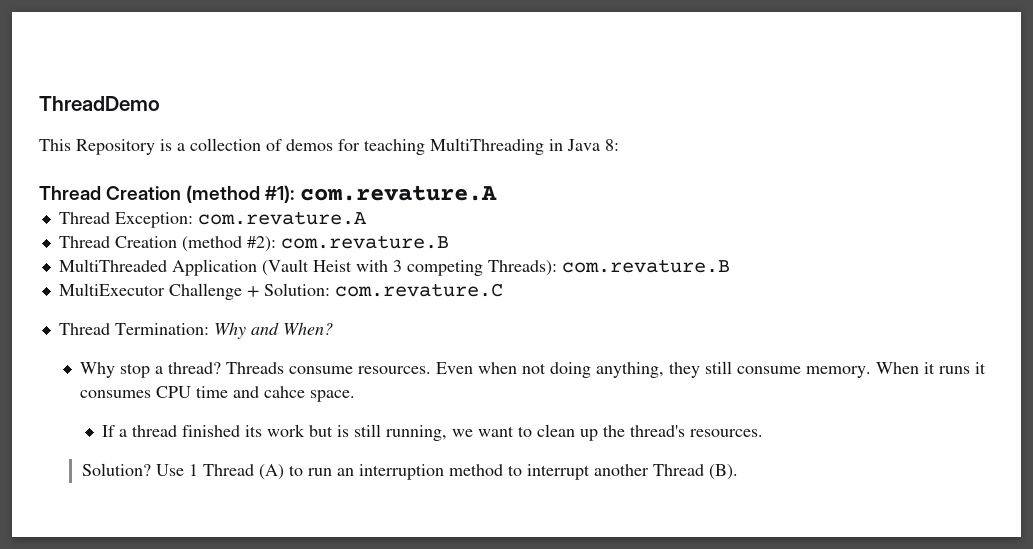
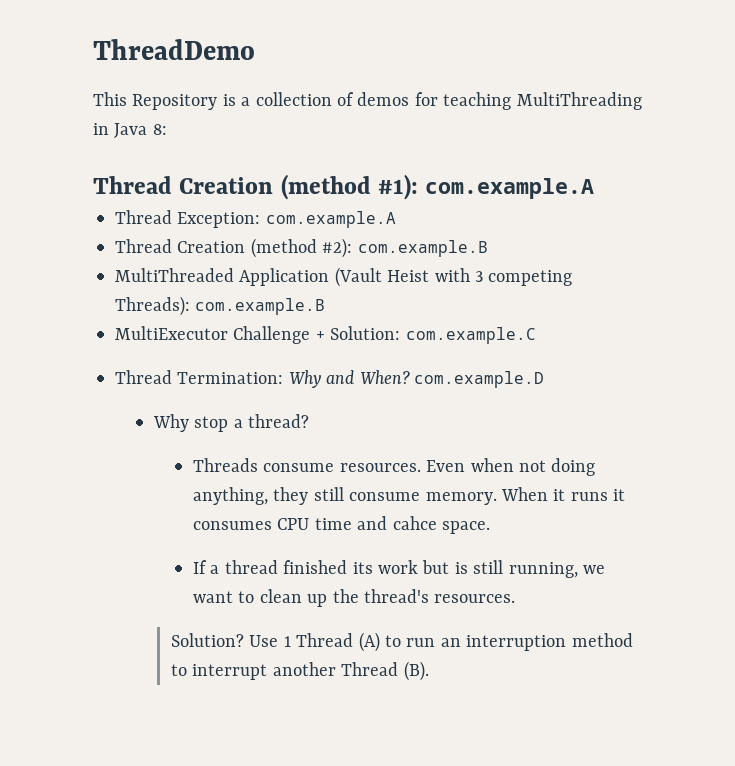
- Thread Creation (method #1): com.revature.A
+ Thread Creation (method #1): com.example.A
- Thread Exception: com.revature.A
+ Thread Exception: com.example.A
- Thread Creation (method #2): com.revature.B
+ Thread Creation (method #2): com.example.B
- MultiThreaded Application (Vault Heist with 3 competing Threads): com.revature.B
+ MultiThreaded Application (Vault Heist with 3 competing Threads): com.example.B
- MultiExecutor Challenge + Solution: com.revature.C
+ MultiExecutor Challenge + Solution: com.example.C
- Thread Termination: Why and When?
+ Thread Termination: Why and When? com.example.D
- Why stop a thread? Threads consume resources.
+ Why stop a thread?
+ Threads consume resources.

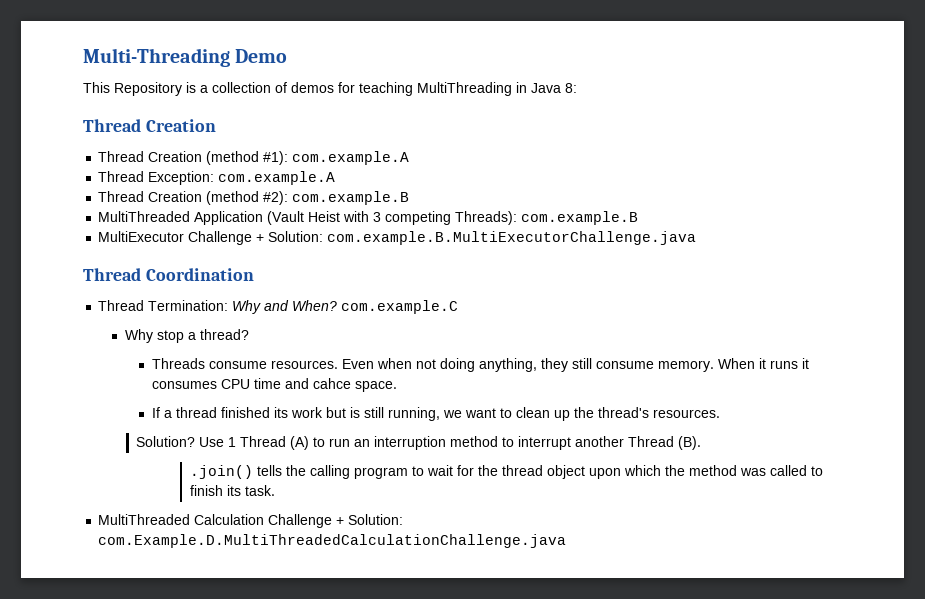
- ThreadDemo
+ Multi-Threading Demo
  This Repository is a collection of demos for teaching MultiThreading in Java 8:
+ Thread Creation
- MultiExecutor Challenge + Solution: com.example.C
+ MultiExecutor Challenge + Solution: com.example.B.MultiExecutorChallenge.java
+ Thread Coordination
- Thread Termination: Why and When? com.example.D
+ Thread Termination: Why and When? com.example.C
+ .join() tells the calling program to wait for the thread object upon which the method was called to finish its task.
+ MultiThreaded Calculation Challenge + Solution: com.Example.D.MultiThreadedCalculationChallenge.java

